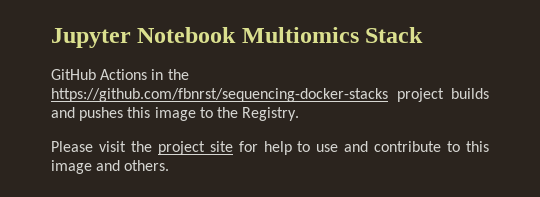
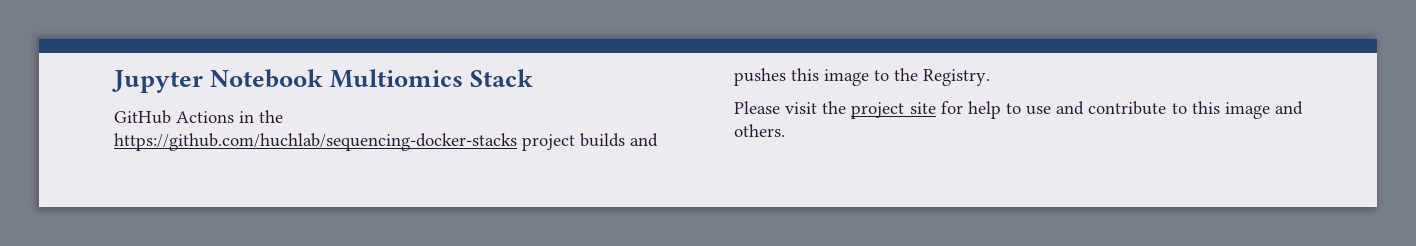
- GitHub Actions in the https://github.com/fbnrst/sequencing-docker-stacks project builds and pushes this image to the Registry.
+ GitHub Actions in the https://github.com/huchlab/sequencing-docker-stacks project builds and pushes this image to the Registry.

